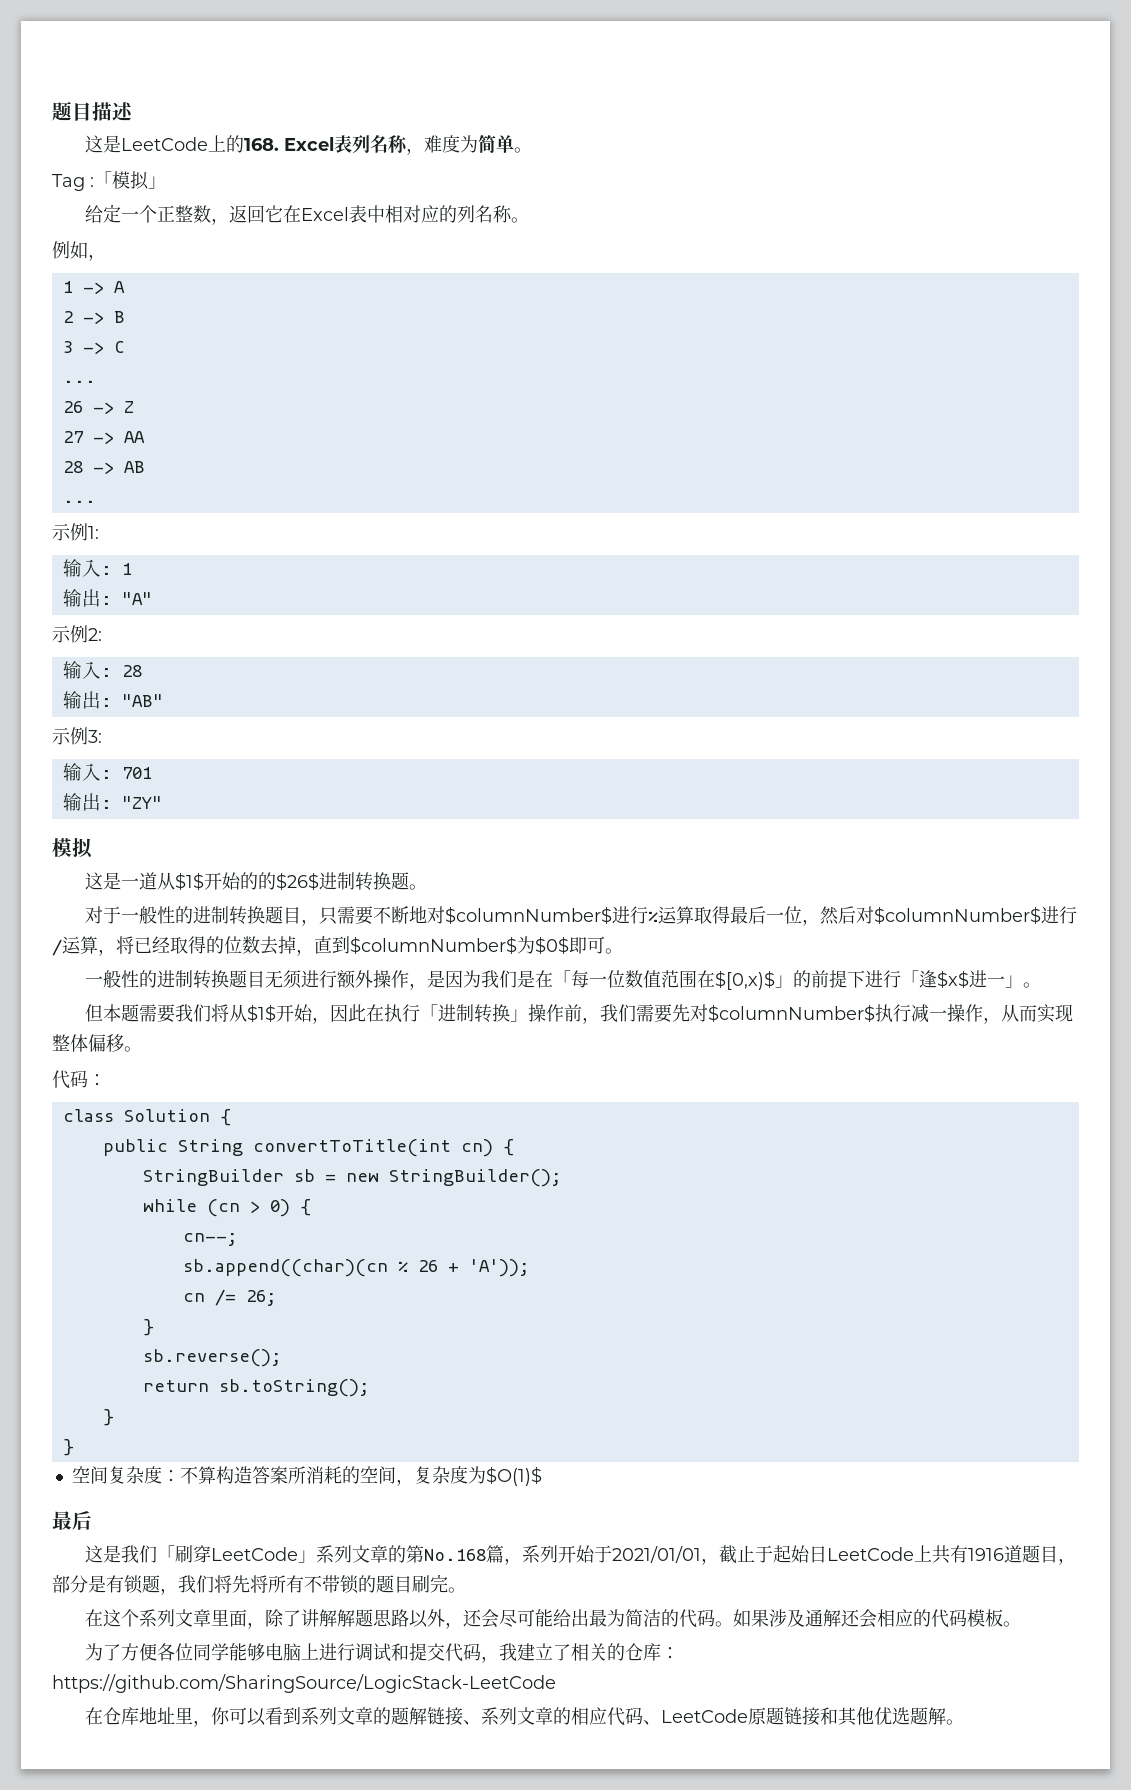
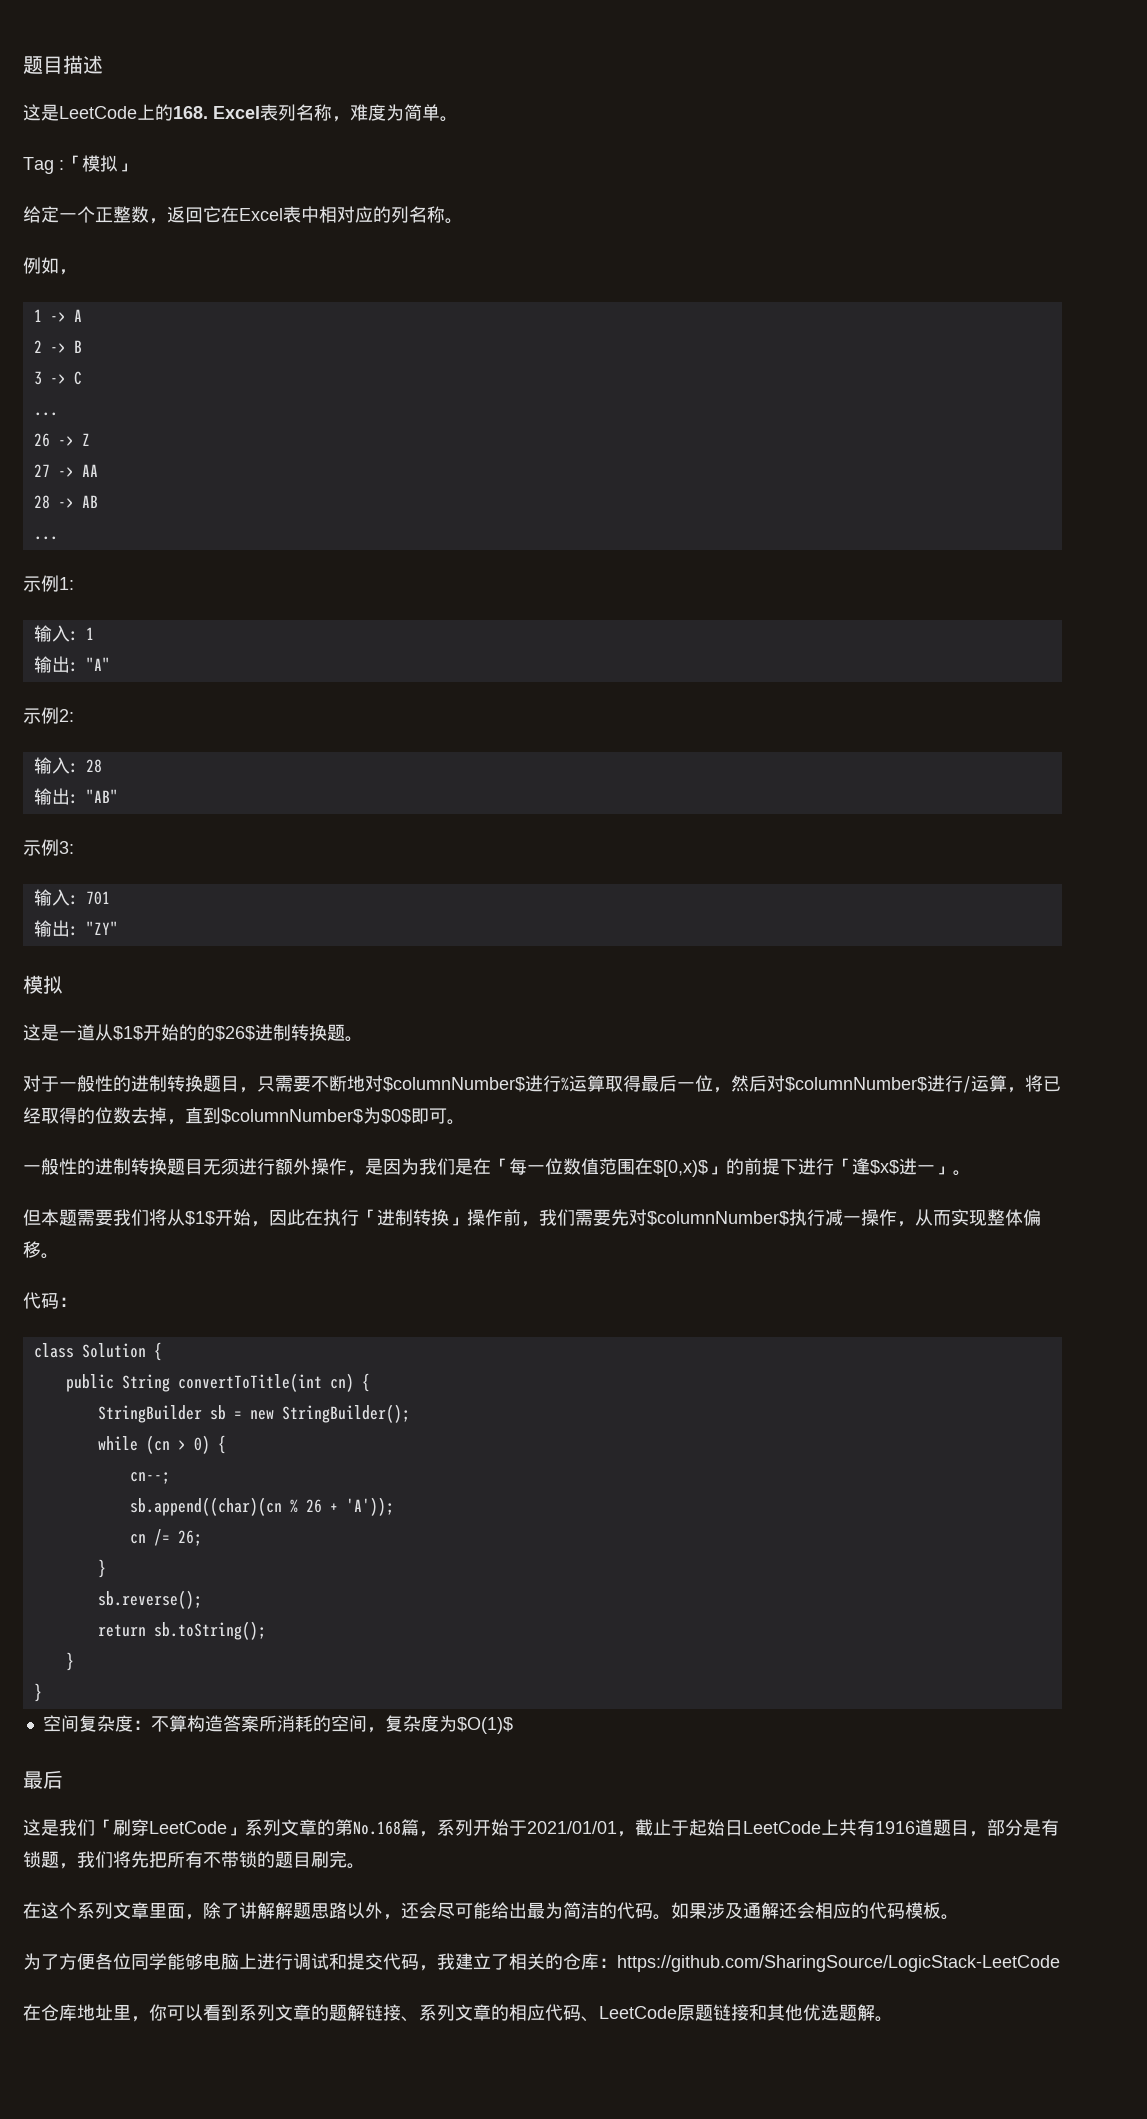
- 这是我们「刷穿LeetCode」系列文章的第No.168篇，系列开始于2021/01/01，截止于起始日LeetCode上共有1916道题目，部分是有锁题，我们将先将所有不带锁的题目刷完。
+ 这是我们「刷穿LeetCode」系列文章的第No.168篇，系列开始于2021/01/01，截止于起始日LeetCode上共有1916道题目，部分是有锁题，我们将先把所有不带锁的题目刷完。

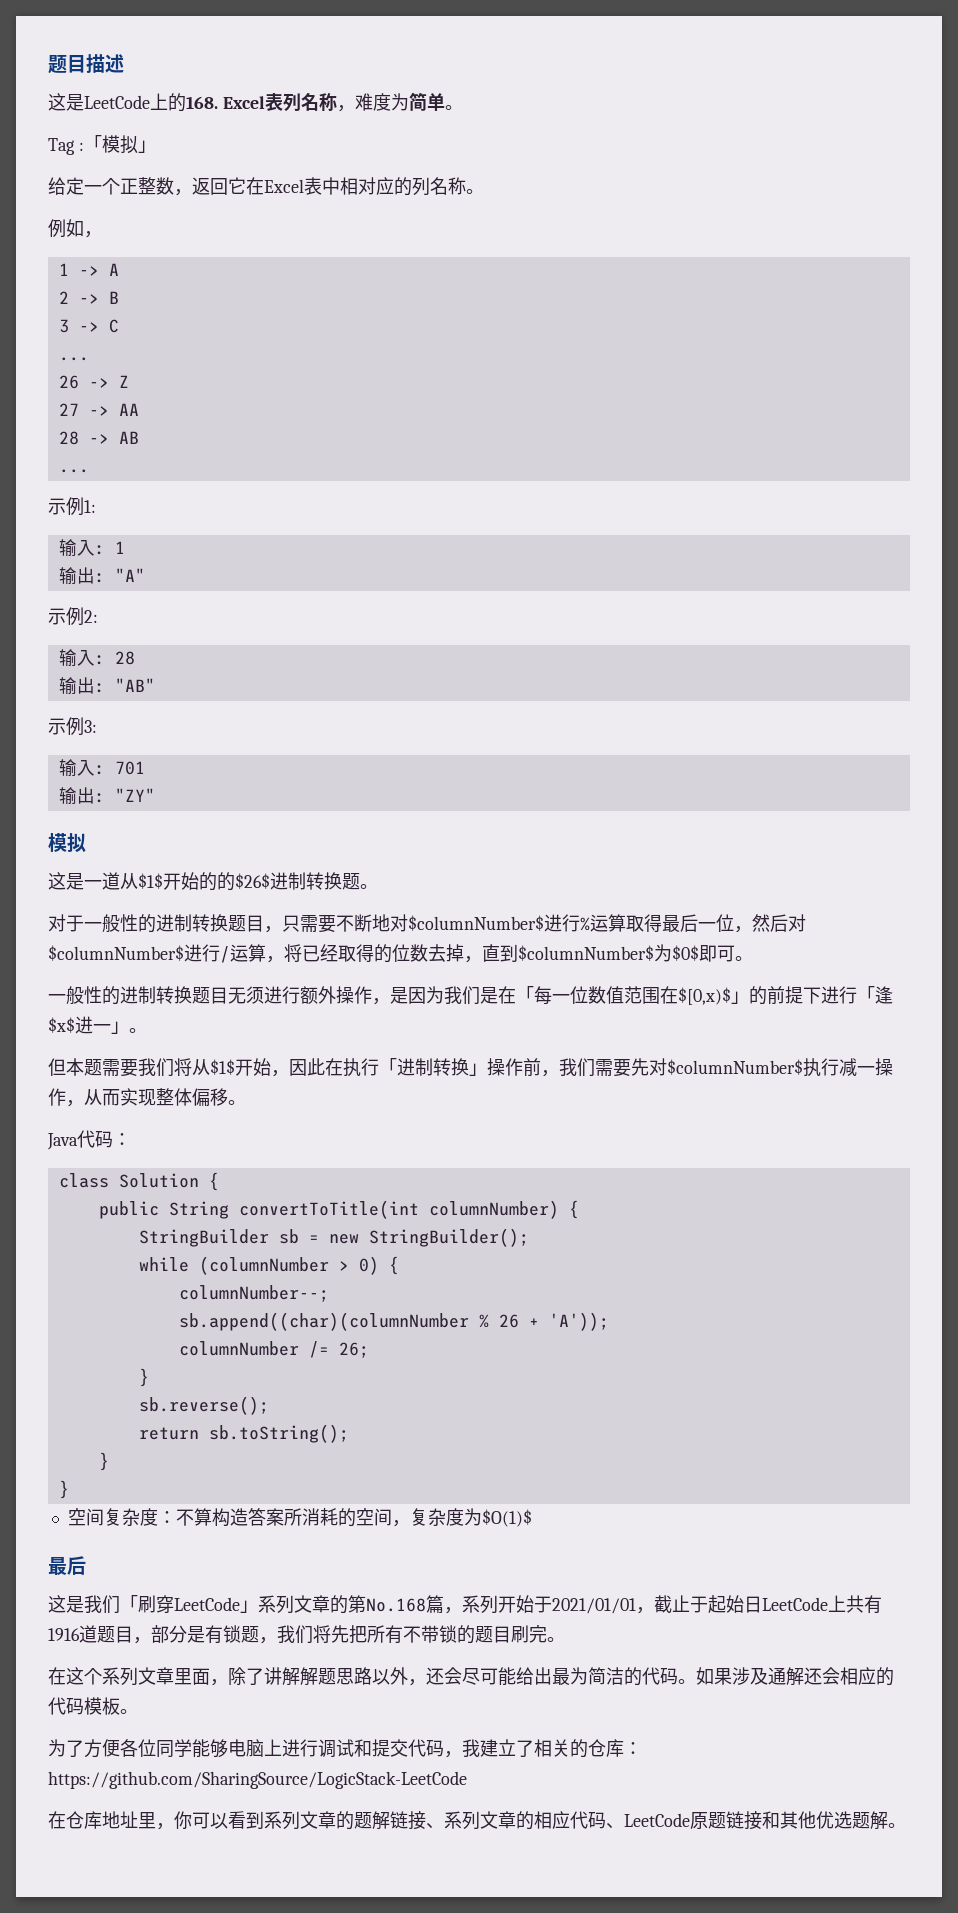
- 代码：
+ Java代码：
- public String convertToTitle(int cn) {
+ public String convertToTitle(int columnNumber) {
- while (cn > 0) {
+ while (columnNumber > 0) {
- cn--;
- sb.append((char)(cn % 26 + 'A'));
+ columnNumber--;
+ sb.append((char)(columnNumber % 26 + 'A'));
- cn /= 26;
+ columnNumber /= 26;

